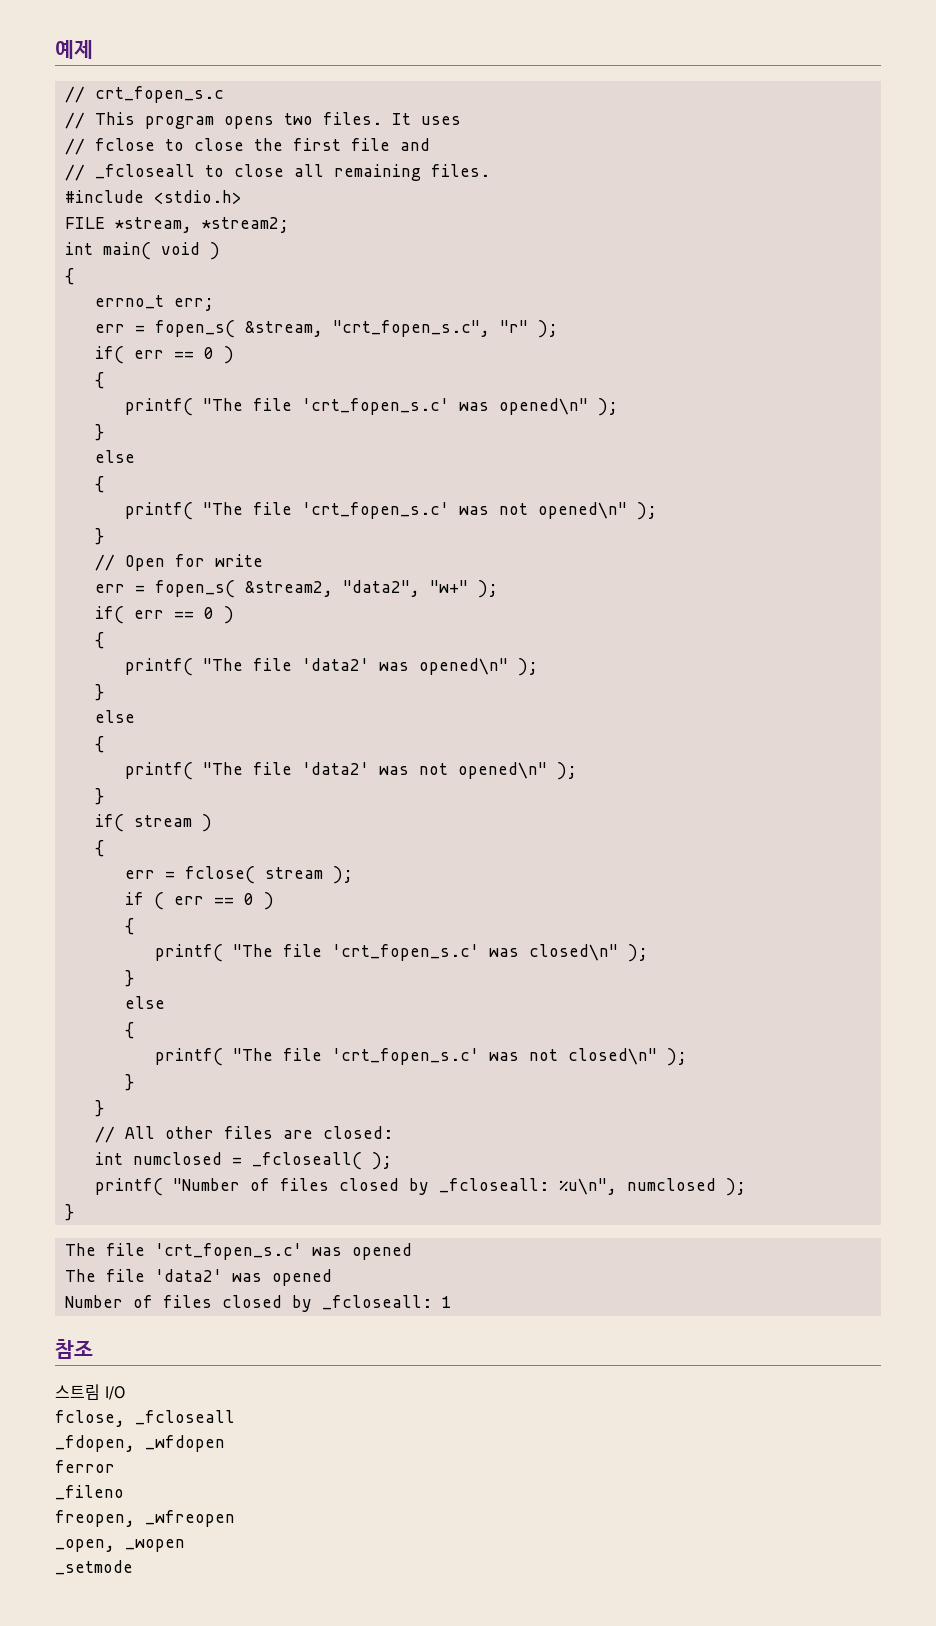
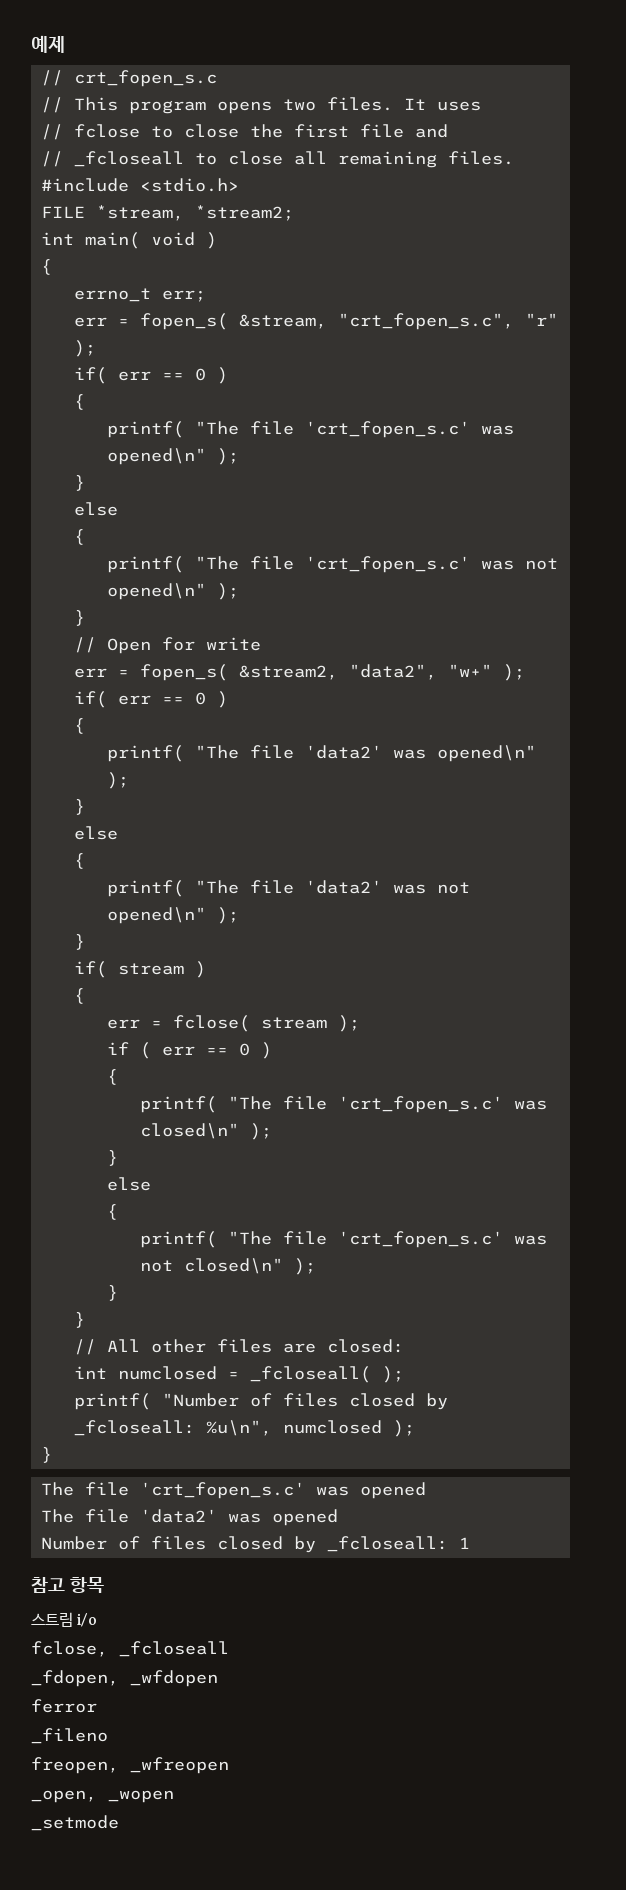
- 참조
+ 참고 항목
- 스트림 I/O
+ 스트림 i/o

